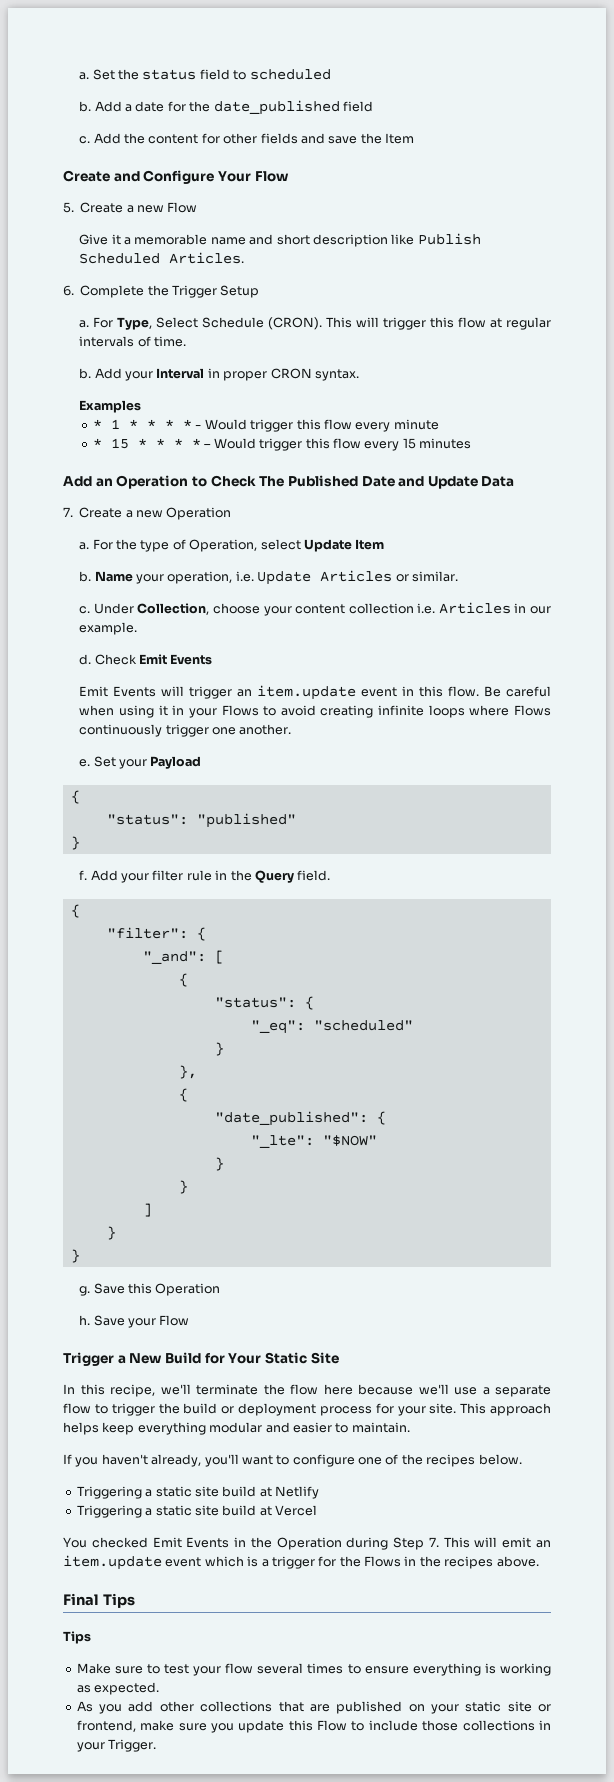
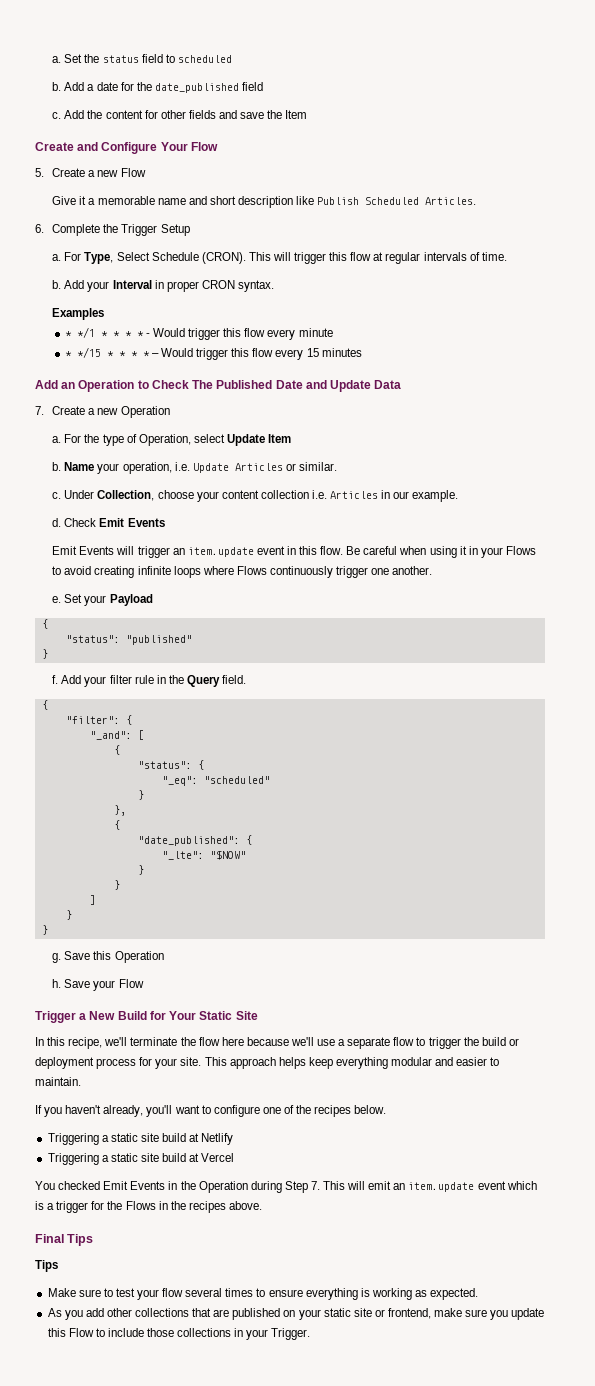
- * 1 * * * * - Would trigger this flow every minute
+ * */1 * * * * - Would trigger this flow every minute
- * 15 * * * * – Would trigger this flow every 15 minutes
+ * */15 * * * * – Would trigger this flow every 15 minutes

